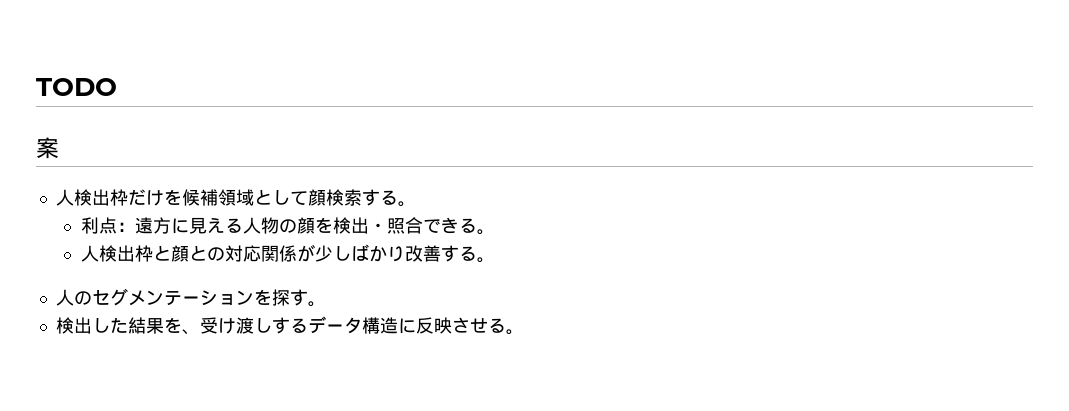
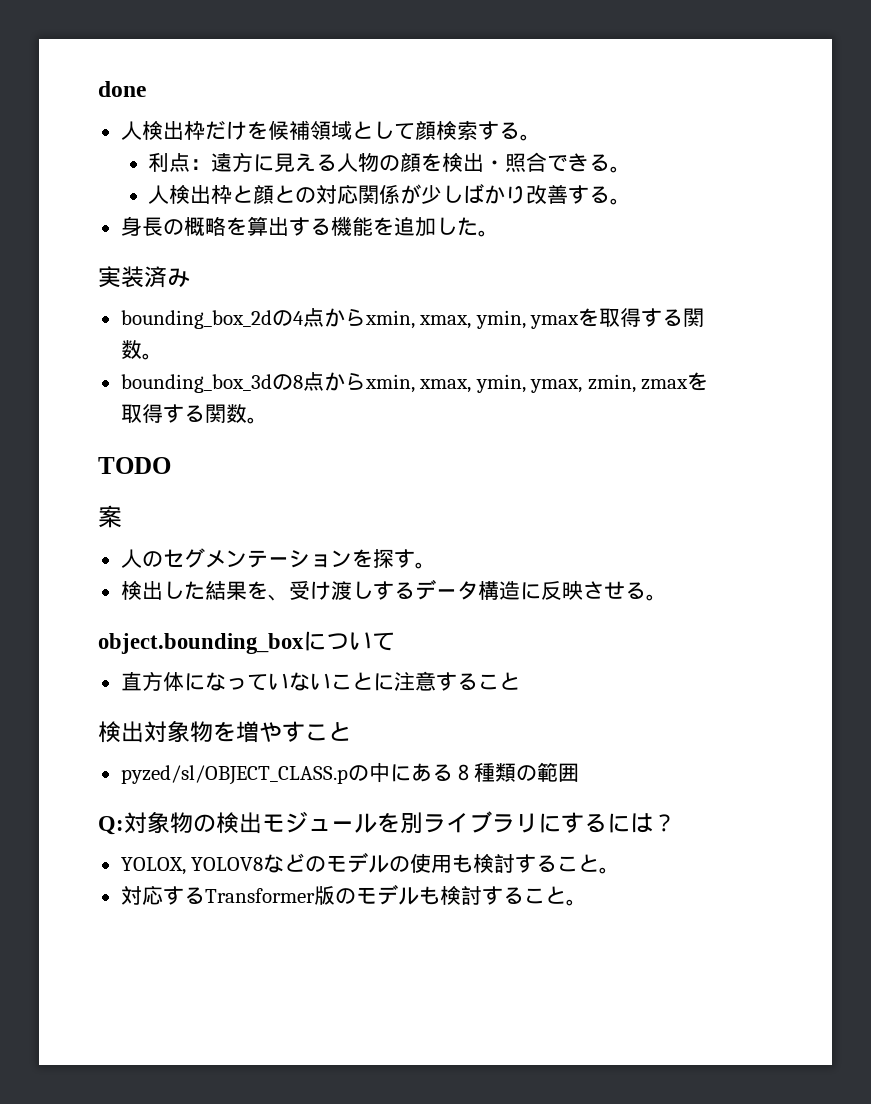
- TODO
- 案
+ done
+ 身長の概略を算出する機能を追加した。
+ 実装済み
+ bounding_box_2dの4点からxmin, xmax, ymin, ymaxを取得する関数。
+ bounding_box_3dの8点からxmin, xmax, ymin, ymax, zmin, zmaxを取得する関数。
+ TODO
+ 案
+ object.bounding_boxについて
+ 直方体になっていないことに注意すること
+ 検出対象物を増やすこと
+ pyzed/sl/OBJECT_CLASS.pの中にある８種類の範囲
+ Q:対象物の検出モジュールを別ライブラリにするには？
+ YOLOX, YOLOV8などのモデルの使用も検討すること。
+ 対応するTransformer版のモデルも検討すること。

